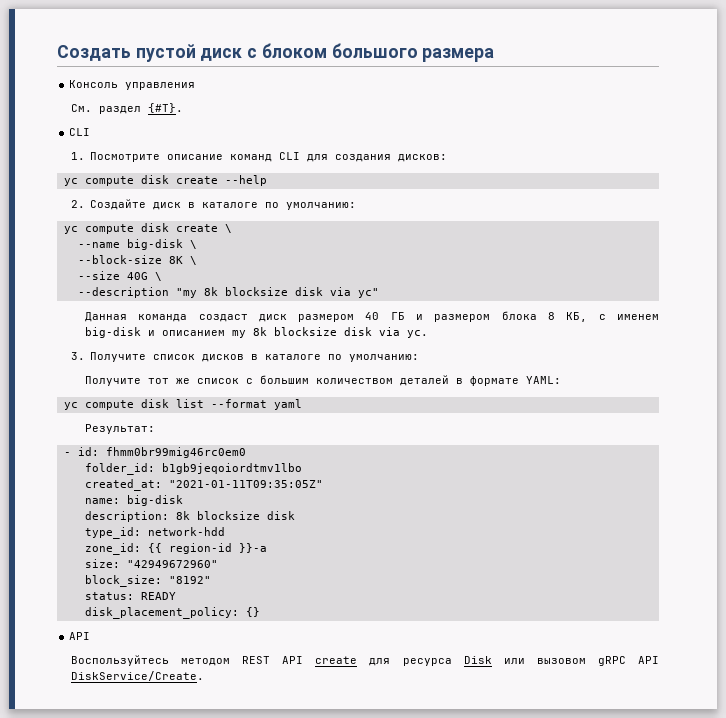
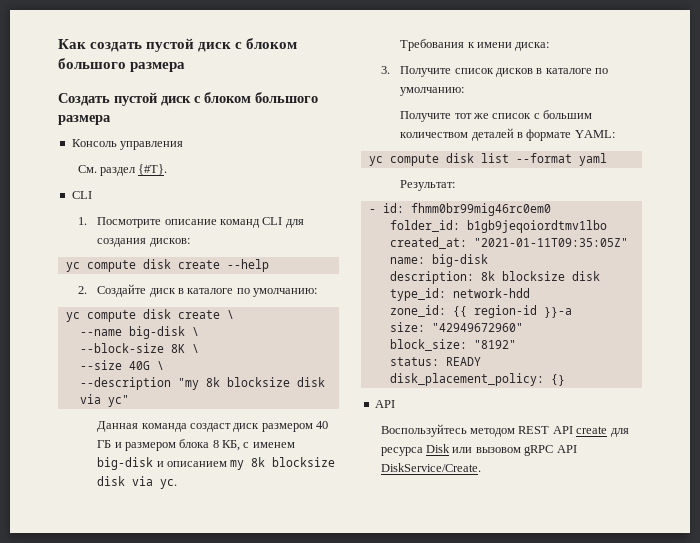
+ Как создать пустой диск с блоком большого размера
+ Требования к имени диска:

